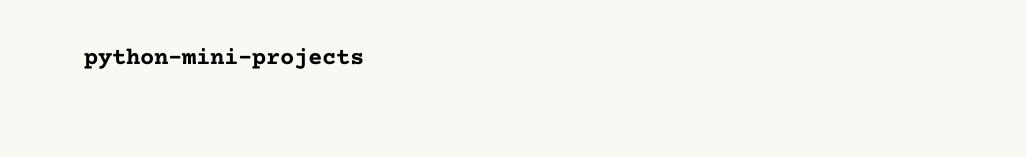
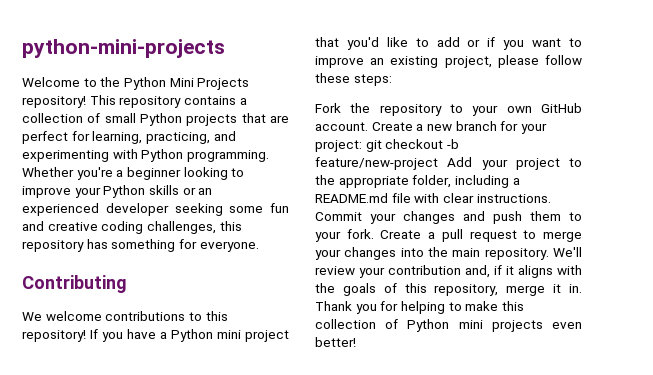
+ Welcome to the Python Mini Projects repository! This repository contains a collection of small Python projects that are perfect for learning, practicing, and experimenting with Python programming. Whether you're a beginner looking to improve your Python skills or an experienced developer seeking some fun and creative coding challenges, this repository has something for everyone.
+ Contributing
+ We welcome contributions to this repository! If you have a Python mini project that you'd like to add or if you want to improve an existing project, please follow these steps:
+ Fork the repository to your own GitHub account. Create a new branch for your project: git checkout -b feature/new-project Add your project to the appropriate folder, including a README.md file with clear instructions. Commit your changes and push them to your fork. Create a pull request to merge your changes into the main repository. We'll review your contribution and, if it aligns with the goals of this repository, merge it in. Thank you for helping to make this collection of Python mini projects even better!

